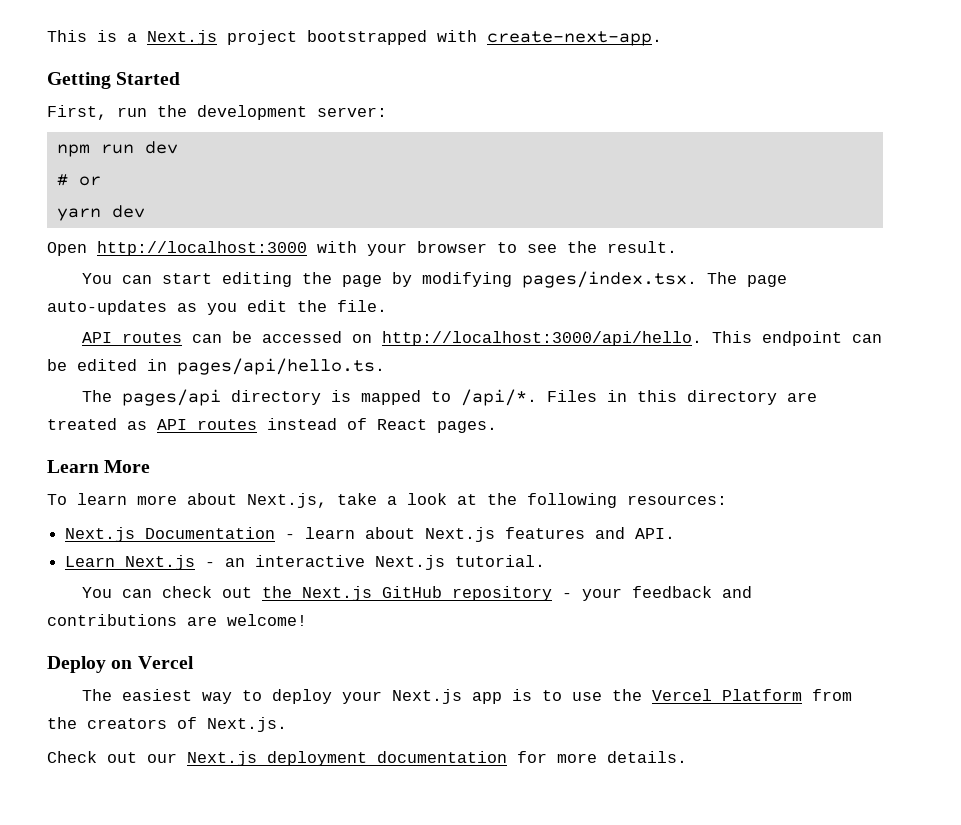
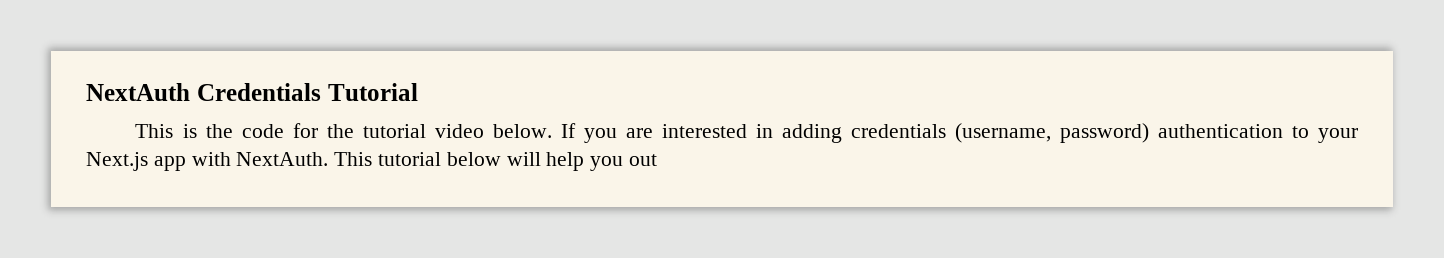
- This is a Next.js project bootstrapped with create-next-app.
- Getting Started
- First, run the development server:
- npm run dev
- # or
- yarn dev
- Open http://localhost:3000 with your browser to see the result.
- You can start editing the page by modifying pages/index.tsx. The page auto-updates as you edit the file.
- API routes can be accessed on http://localhost:3000/api/hello. This endpoint can be edited in pages/api/hello.ts.
- The pages/api directory is mapped to /api/*. Files in this directory are treated as API routes instead of React pages.
- Learn More
- To learn more about Next.js, take a look at the following resources:
- Next.js Documentation - learn about Next.js features and API.
- Learn Next.js - an interactive Next.js tutorial.
- You can check out the Next.js GitHub repository - your feedback and contributions are welcome!
- Deploy on Vercel
- The easiest way to deploy your Next.js app is to use the Vercel Platform from the creators of Next.js.
- Check out our Next.js deployment documentation for more details.
+ NextAuth Credentials Tutorial
+ This is the code for the tutorial video below. If you are interested in adding credentials (username, password) authentication to your Next.js app with NextAuth. This tutorial below will help you out

